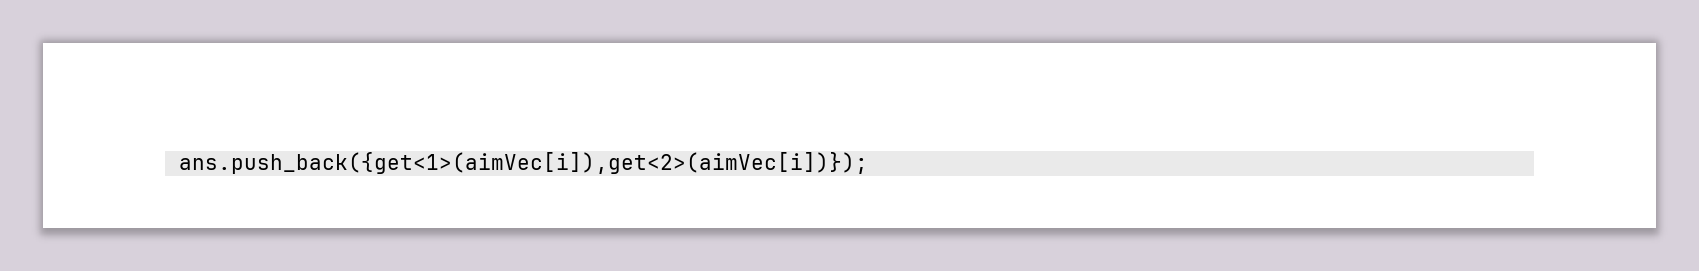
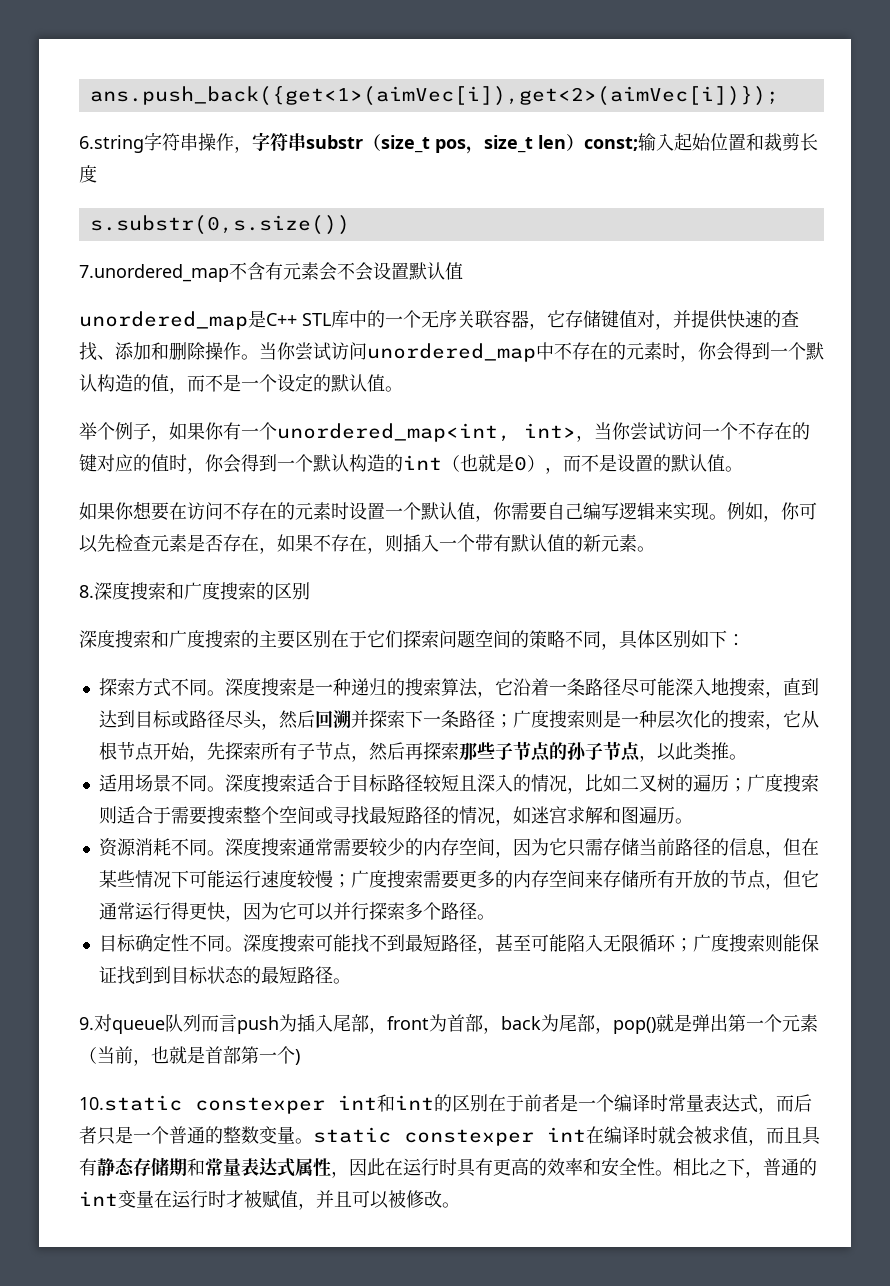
+ 6.string字符串操作，字符串substr（size_t pos，size_t len）const;输入起始位置和裁剪长度
+ s.substr(0,s.size())
+ 7.unordered_map不含有元素会不会设置默认值
+ unordered_map是C++ STL库中的一个无序关联容器，它存储键值对，并提供快速的查找、添加和删除操作。当你尝试访问unordered_map中不存在的元素时，你会得到一个默认构造的值，而不是一个设定的默认值。
+ 举个例子，如果你有一个unordered_map<int, int>，当你尝试访问一个不存在的键对应的值时，你会得到一个默认构造的int（也就是0），而不是设置的默认值。
+ 如果你想要在访问不存在的元素时设置一个默认值，你需要自己编写逻辑来实现。例如，你可以先检查元素是否存在，如果不存在，则插入一个带有默认值的新元素。
+ 8.深度搜索和广度搜索的区别
+ 深度搜索和广度搜索的主要区别在于它们探索问题空间的策略不同，具体区别如下：
+ 探索方式不同。深度搜索是一种递归的搜索算法，它沿着一条路径尽可能深入地搜索，直到达到目标或路径尽头，然后回溯并探索下一条路径；广度搜索则是一种层次化的搜索，它从根节点开始，先探索所有子节点，然后再探索那些子节点的孙子节点，以此类推。
+ 适用场景不同。深度搜索适合于目标路径较短且深入的情况，比如二叉树的遍历；广度搜索则适合于需要搜索整个空间或寻找最短路径的情况，如迷宫求解和图遍历。
+ 资源消耗不同。深度搜索通常需要较少的内存空间，因为它只需存储当前路径的信息，但在某些情况下可能运行速度较慢；广度搜索需要更多的内存空间来存储所有开放的节点，但它通常运行得更快，因为它可以并行探索多个路径。
+ 目标确定性不同。深度搜索可能找不到最短路径，甚至可能陷入无限循环；广度搜索则能保证找到到目标状态的最短路径。
+ 9.对queue队列而言push为插入尾部，front为首部，back为尾部，pop()就是弹出第一个元素（当前，也就是首部第一个)
+ 10.static constexper int和int的区别在于前者是一个编译时常量表达式，而后者只是一个普通的整数变量。static constexper int在编译时就会被求值，而且具有静态存储期和常量表达式属性，因此在运行时具有更高的效率和安全性。相比之下，普通的int变量在运行时才被赋值，并且可以被修改。

